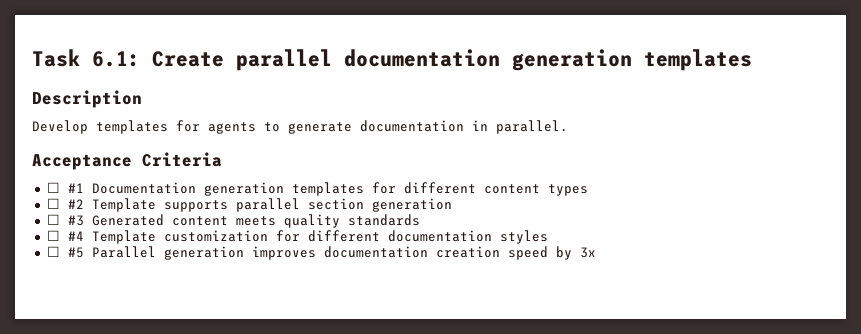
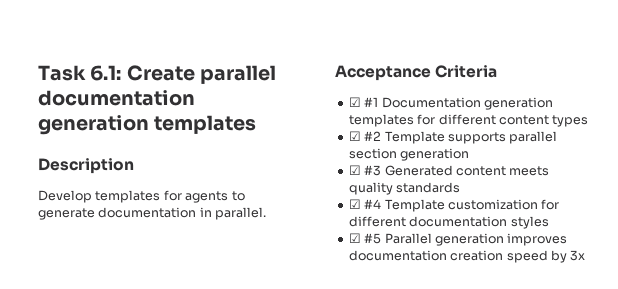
- ☐ #1 Documentation generation templates for different content types
+ ☑ #1 Documentation generation templates for different content types
- ☐ #2 Template supports parallel section generation
+ ☑ #2 Template supports parallel section generation
- ☐ #3 Generated content meets quality standards
+ ☑ #3 Generated content meets quality standards
- ☐ #4 Template customization for different documentation styles
+ ☑ #4 Template customization for different documentation styles
- ☐ #5 Parallel generation improves documentation creation speed by 3x
+ ☑ #5 Parallel generation improves documentation creation speed by 3x

